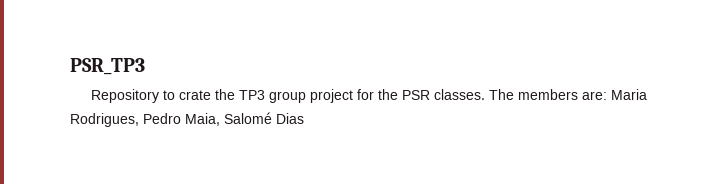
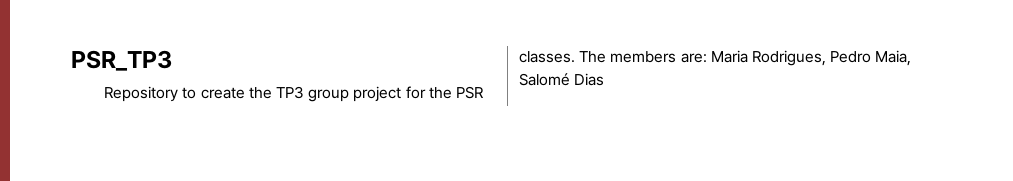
- Repository to crate the TP3 group project for the PSR classes.
+ Repository to create the TP3 group project for the PSR classes.

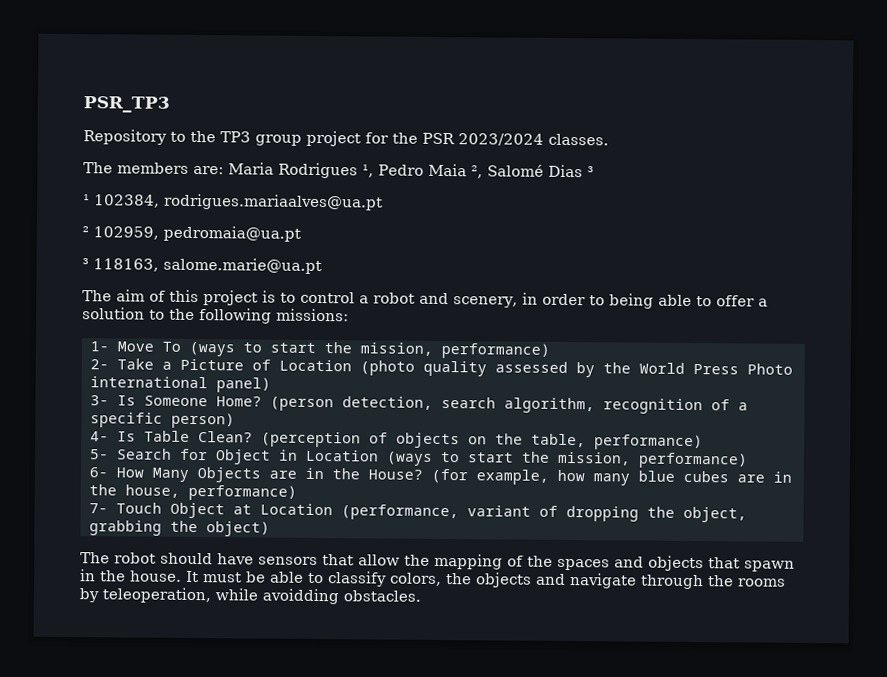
- Repository to create the TP3 group project for the PSR classes. The members are: Maria Rodrigues, Pedro Maia, Salomé Dias
+ Repository to the TP3 group project for the PSR 2023/2024 classes.
+ The members are: Maria Rodrigues ¹, Pedro Maia ², Salomé Dias ³
+ ¹ 102384, rodrigues.mariaalves@ua.pt
+ ² 102959, pedromaia@ua.pt
+ ³ 118163, salome.marie@ua.pt
+ The aim of this project is to control a robot and scenery, in order to being able to offer a solution to the following missions:
+ 1- Move To (ways to start the mission, performance)
+ 2- Take a Picture of Location (photo quality assessed by the World Press Photo international panel)
+ 3- Is Someone Home? (person detection, search algorithm, recognition of a specific person)
+ 4- Is Table Clean? (perception of objects on the table, performance)
+ 5- Search for Object in Location (ways to start the mission, performance)
+ 6- How Many Objects are in the House? (for example, how many blue cubes are in the house, performance)
+ 7- Touch Object at Location (performance, variant of dropping the object, grabbing the object)
+ The robot should have sensors that allow the mapping of the spaces and objects that spawn in the house. It must be able to classify colors, the objects and navigate through the rooms by teleoperation, while avoidding obstacles.

